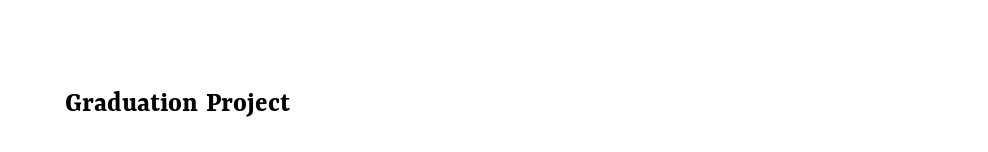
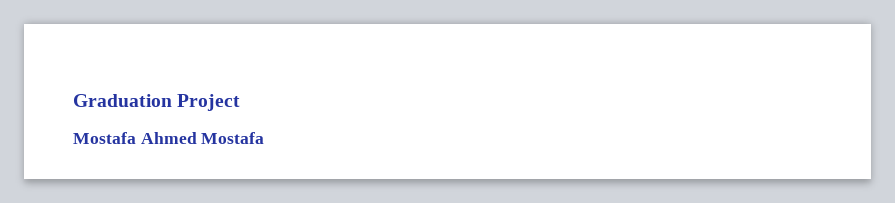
+ Mostafa Ahmed Mostafa

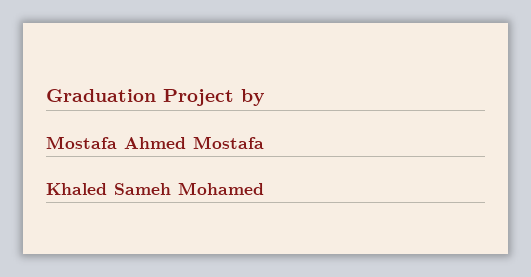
- Graduation Project
+ Graduation Project by
+ Khaled Sameh Mohamed

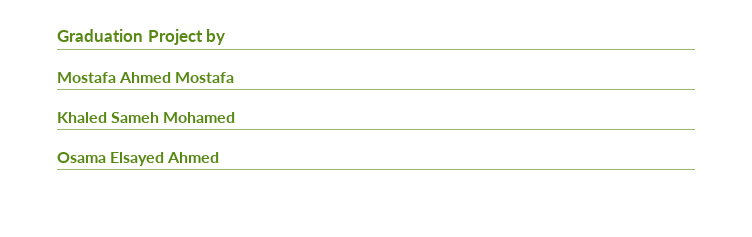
+ Osama Elsayed Ahmed

